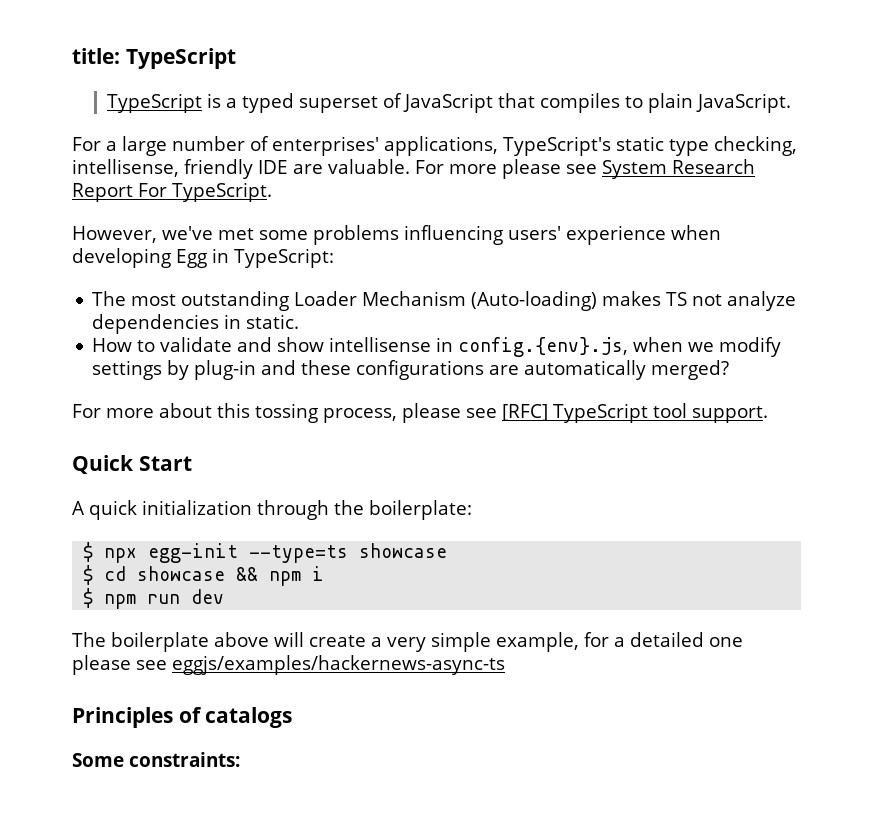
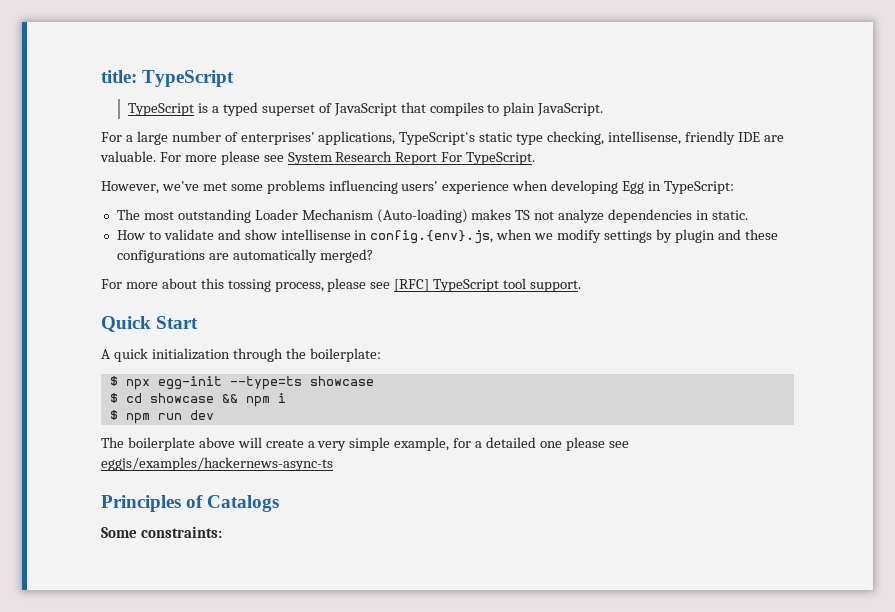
- How to validate and show intellisense in config.{env}.js, when we modify settings by plug-in and these configurations are automatically merged?
+ How to validate and show intellisense in config.{env}.js, when we modify settings by plugin and these configurations are automatically merged?
- Principles of catalogs
+ Principles of Catalogs

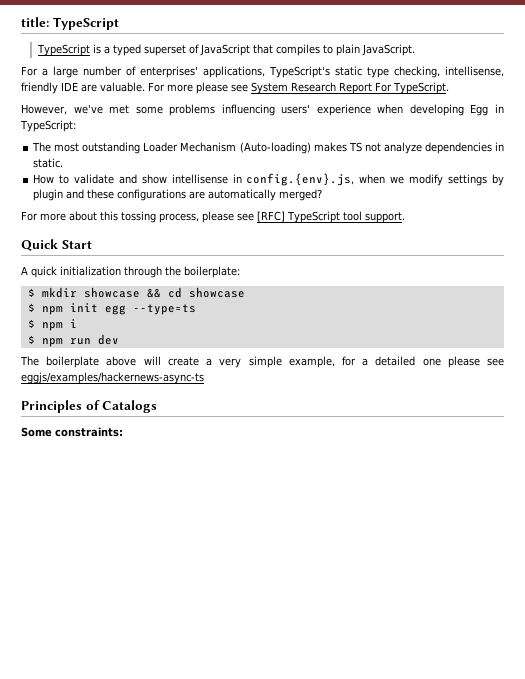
- $ npx egg-init --type=ts showcase
- $ cd showcase && npm i
+ $ mkdir showcase && cd showcase
+ $ npm init egg --type=ts
+ $ npm i

